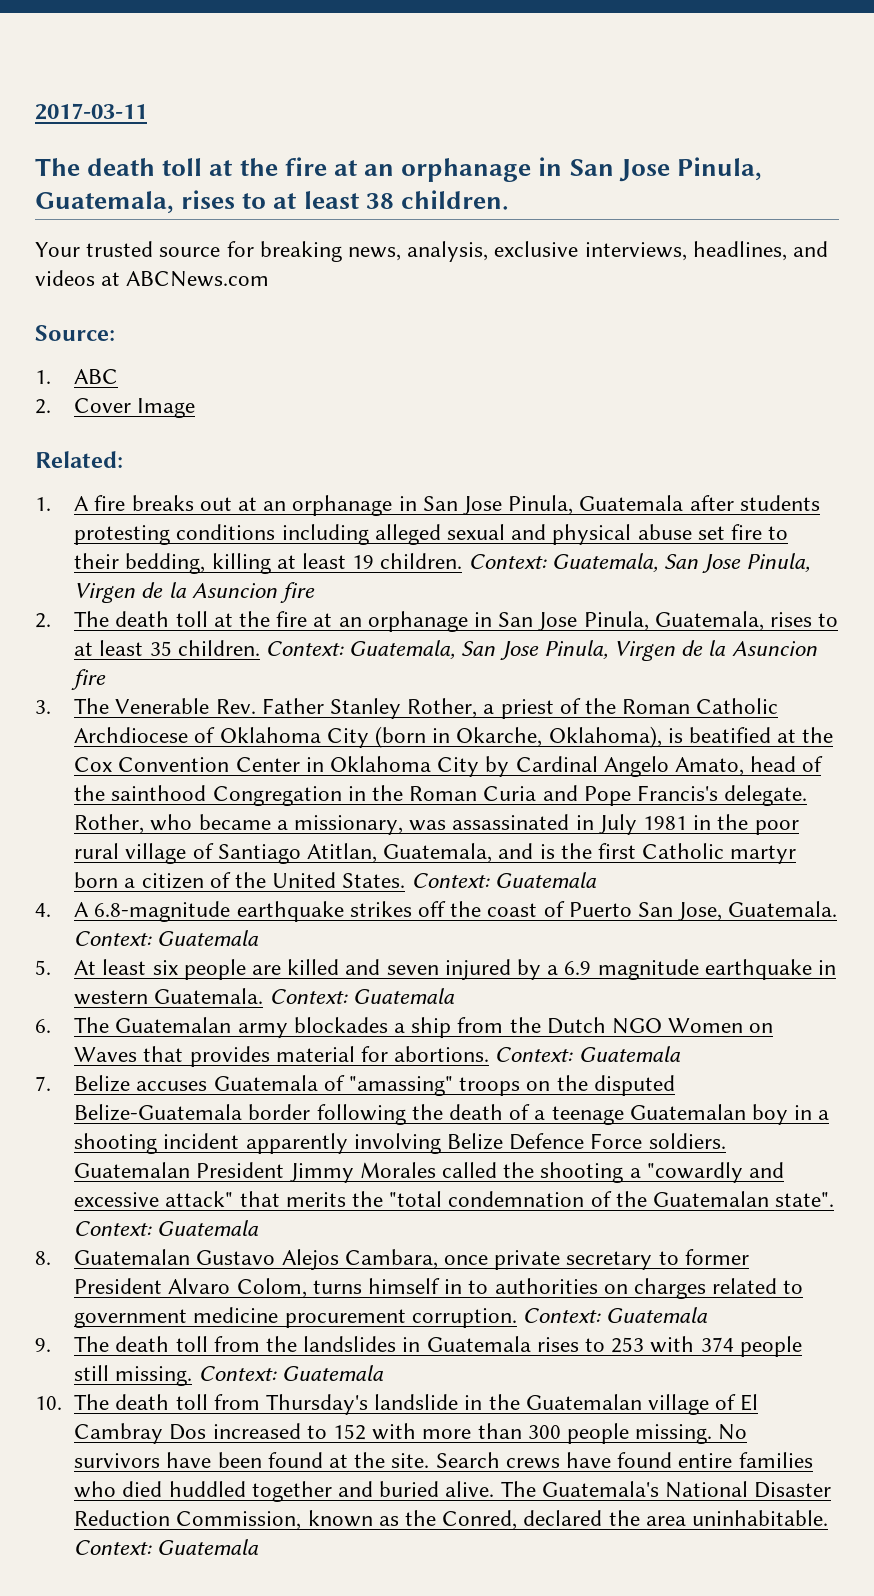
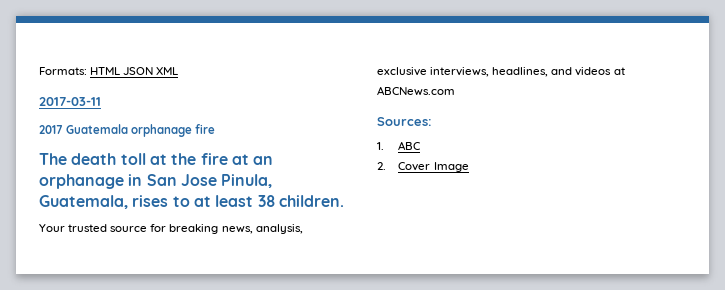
+ Formats: HTML JSON XML
  2017-03-11
+ 2017 Guatemala orphanage fire
- Source:
+ Sources:
- Related:
- 1. A fire breaks out at an orphanage in San Jose Pinula, Guatemala after students protesting conditions including alleged sexual and physical abuse set fire to their bedding, killing at least 19 children. Context: Guatemala, San Jose Pinula, Virgen de la Asuncion fire
- 2. The death toll at the fire at an orphanage in San Jose Pinula, Guatemala, rises to at least 35 children. Context: Guatemala, San Jose Pinula, Virgen de la Asuncion fire
- 3. The Venerable Rev. Father Stanley Rother, a priest of the Roman Catholic Archdiocese of Oklahoma City (born in Okarche, Oklahoma), is beatified at the Cox Convention Center in Oklahoma City by Cardinal Angelo Amato, head of the sainthood Congregation in the Roman Curia and Pope Francis's delegate. Rother, who became a missionary, was assassinated in July 1981 in the poor rural village of Santiago Atitlan, Guatemala, and is the first Catholic martyr born a citizen of the United States. Context: Guatemala
- 4. A 6.8-magnitude earthquake strikes off the coast of Puerto San Jose, Guatemala. Context: Guatemala
- 5. At least six people are killed and seven injured by a 6.9 magnitude earthquake in western Guatemala. Context: Guatemala
- 6. The Guatemalan army blockades a ship from the Dutch NGO Women on Waves that provides material for abortions. Context: Guatemala
- 7. Belize accuses Guatemala of "amassing" troops on the disputed Belize-Guatemala border following the death of a teenage Guatemalan boy in a shooting incident apparently involving Belize Defence Force soldiers. Guatemalan President Jimmy Morales called the shooting a "cowardly and excessive attack" that merits the "total condemnation of the Guatemalan state". Context: Guatemala
- 8. Guatemalan Gustavo Alejos Cambara, once private secretary to former President Alvaro Colom, turns himself in to authorities on charges related to government medicine procurement corruption. Context: Guatemala
- 9. The death toll from the landslides in Guatemala rises to 253 with 374 people still missing. Context: Guatemala
- 10. The death toll from Thursday's landslide in the Guatemalan village of El Cambray Dos increased to 152 with more than 300 people missing. No survivors have been found at the site. Search crews have found entire families who died huddled together and buried alive. The Guatemala's National Disaster Reduction Commission, known as the Conred, declared the area uninhabitable. Context: Guatemala

